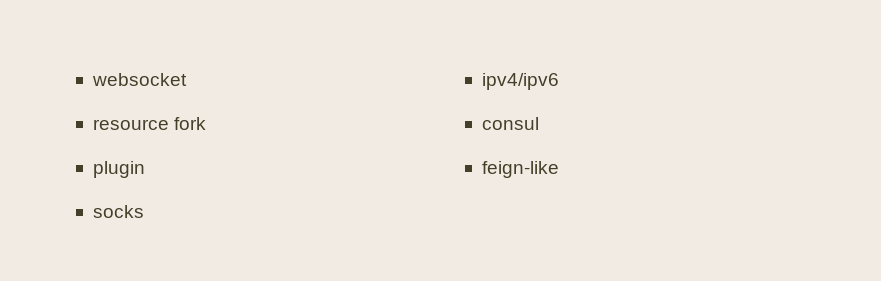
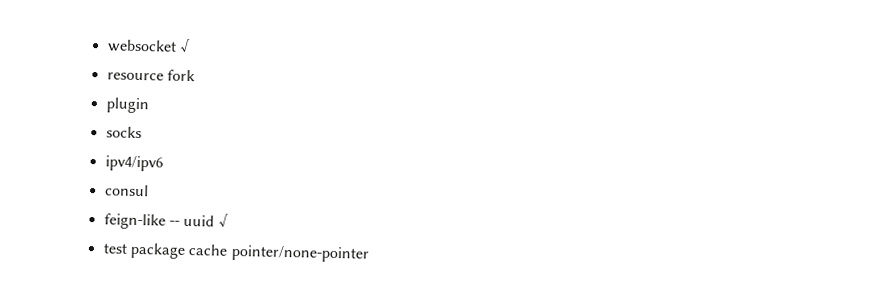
- websocket
+ websocket √
- feign-like
+ feign-like -- uuid √
+ test package cache pointer/none-pointer

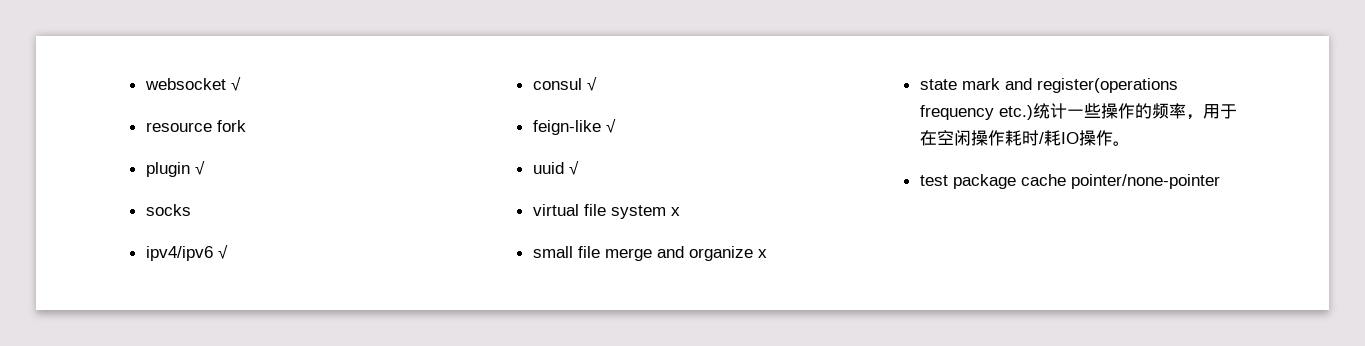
- plugin
+ plugin √
- ipv4/ipv6
+ ipv4/ipv6 √
- consul
+ consul √
- feign-like -- uuid √
+ feign-like √
+ uuid √
+ virtual file system x
+ small file merge and organize x
+ state mark and register(operations frequency etc.)统计一些操作的频率，用于在空闲操作耗时/耗IO操作。

